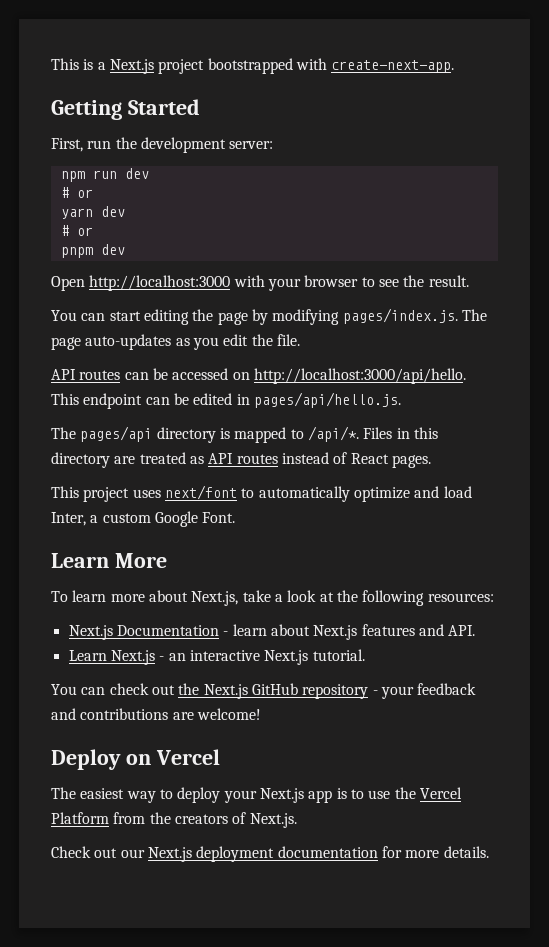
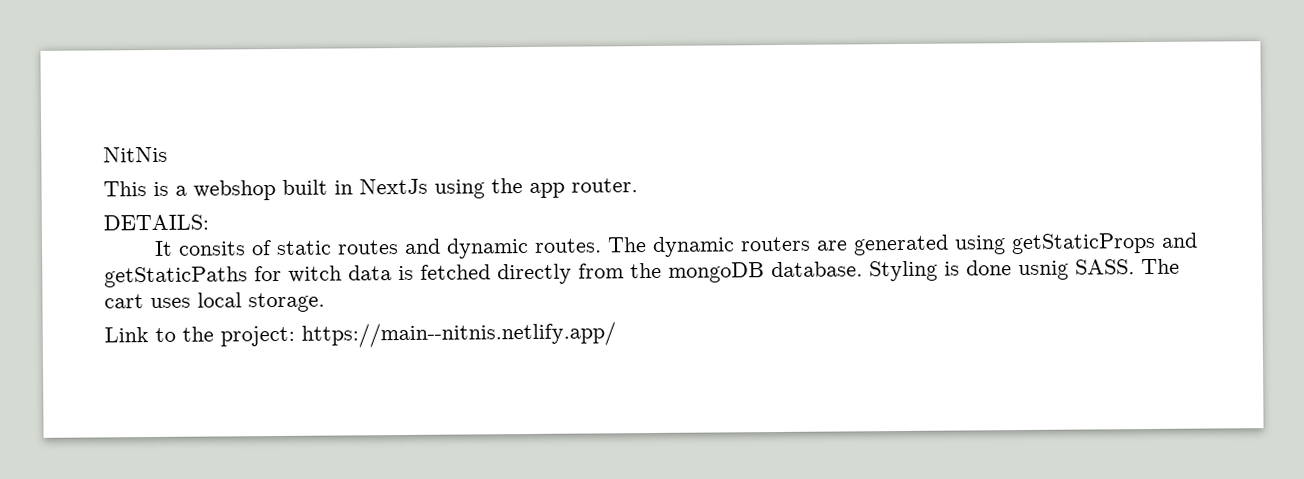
+ NitNis
- This is a Next.js project bootstrapped with create-next-app.
- Getting Started
- First, run the development server:
- npm run dev
- # or
- yarn dev
- # or
- pnpm dev
- Open http://localhost:3000 with your browser to see the result.
- You can start editing the page by modifying pages/index.js. The page auto-updates as you edit the file.
- API routes can be accessed on http://localhost:3000/api/hello. This endpoint can be edited in pages/api/hello.js.
- The pages/api directory is mapped to /api/*. Files in this directory are treated as API routes instead of React pages.
- This project uses next/font to automatically optimize and load Inter, a custom Google Font.
- Learn More
- To learn more about Next.js, take a look at the following resources:
- Next.js Documentation - learn about Next.js features and API.
- Learn Next.js - an interactive Next.js tutorial.
- You can check out the Next.js GitHub repository - your feedback and contributions are welcome!
- Deploy on Vercel
- The easiest way to deploy your Next.js app is to use the Vercel Platform from the creators of Next.js.
- Check out our Next.js deployment documentation for more details.
+ This is a webshop built in NextJs using the app router.
+ DETAILS:
+ It consits of static routes and dynamic routes. The dynamic routers are generated using getStaticProps and getStaticPaths for witch data is fetched directly from the mongoDB database. Styling is done usnig SASS. The cart uses local storage.
+ Link to the project: https://main--nitnis.netlify.app/

